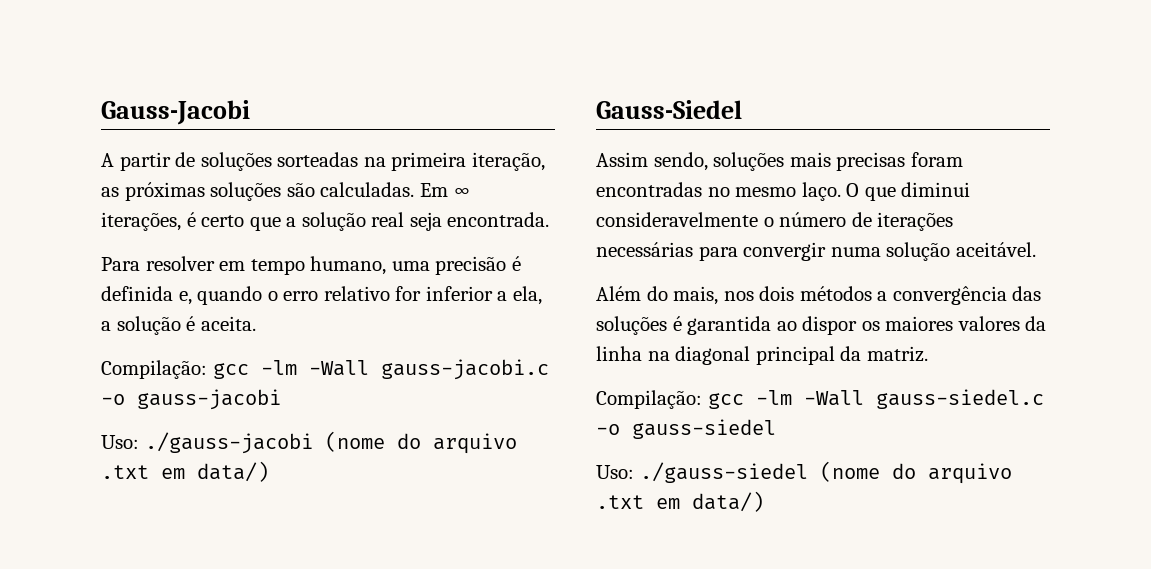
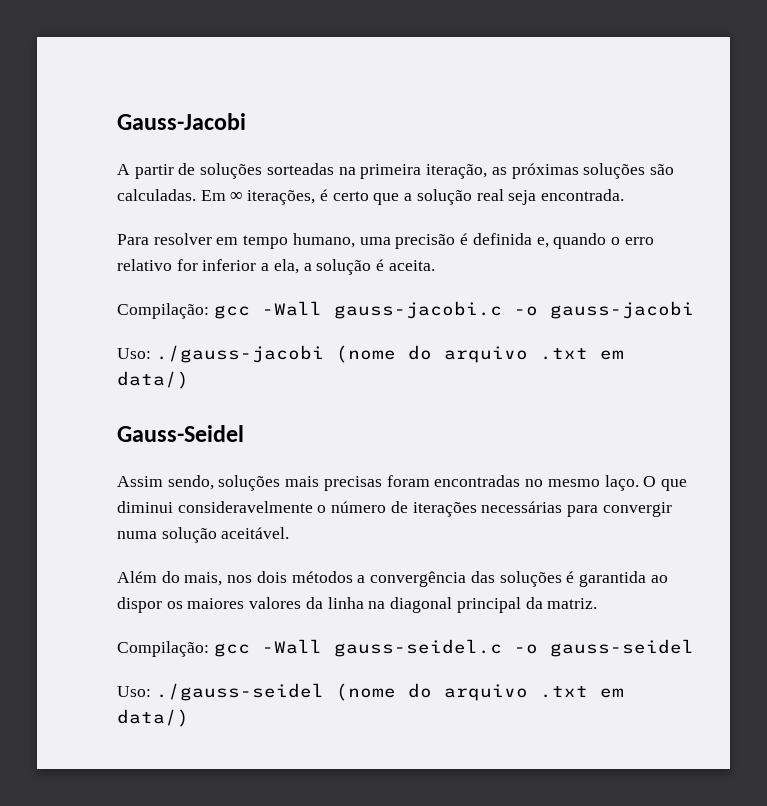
- Compilação: gcc -lm -Wall gauss-jacobi.c -o gauss-jacobi
+ Compilação: gcc -Wall gauss-jacobi.c -o gauss-jacobi
- Gauss-Siedel
+ Gauss-Seidel
- Compilação: gcc -lm -Wall gauss-siedel.c -o gauss-siedel
- Uso: ./gauss-siedel (nome do arquivo .txt em data/)
+ Compilação: gcc -Wall gauss-seidel.c -o gauss-seidel
+ Uso: ./gauss-seidel (nome do arquivo .txt em data/)

